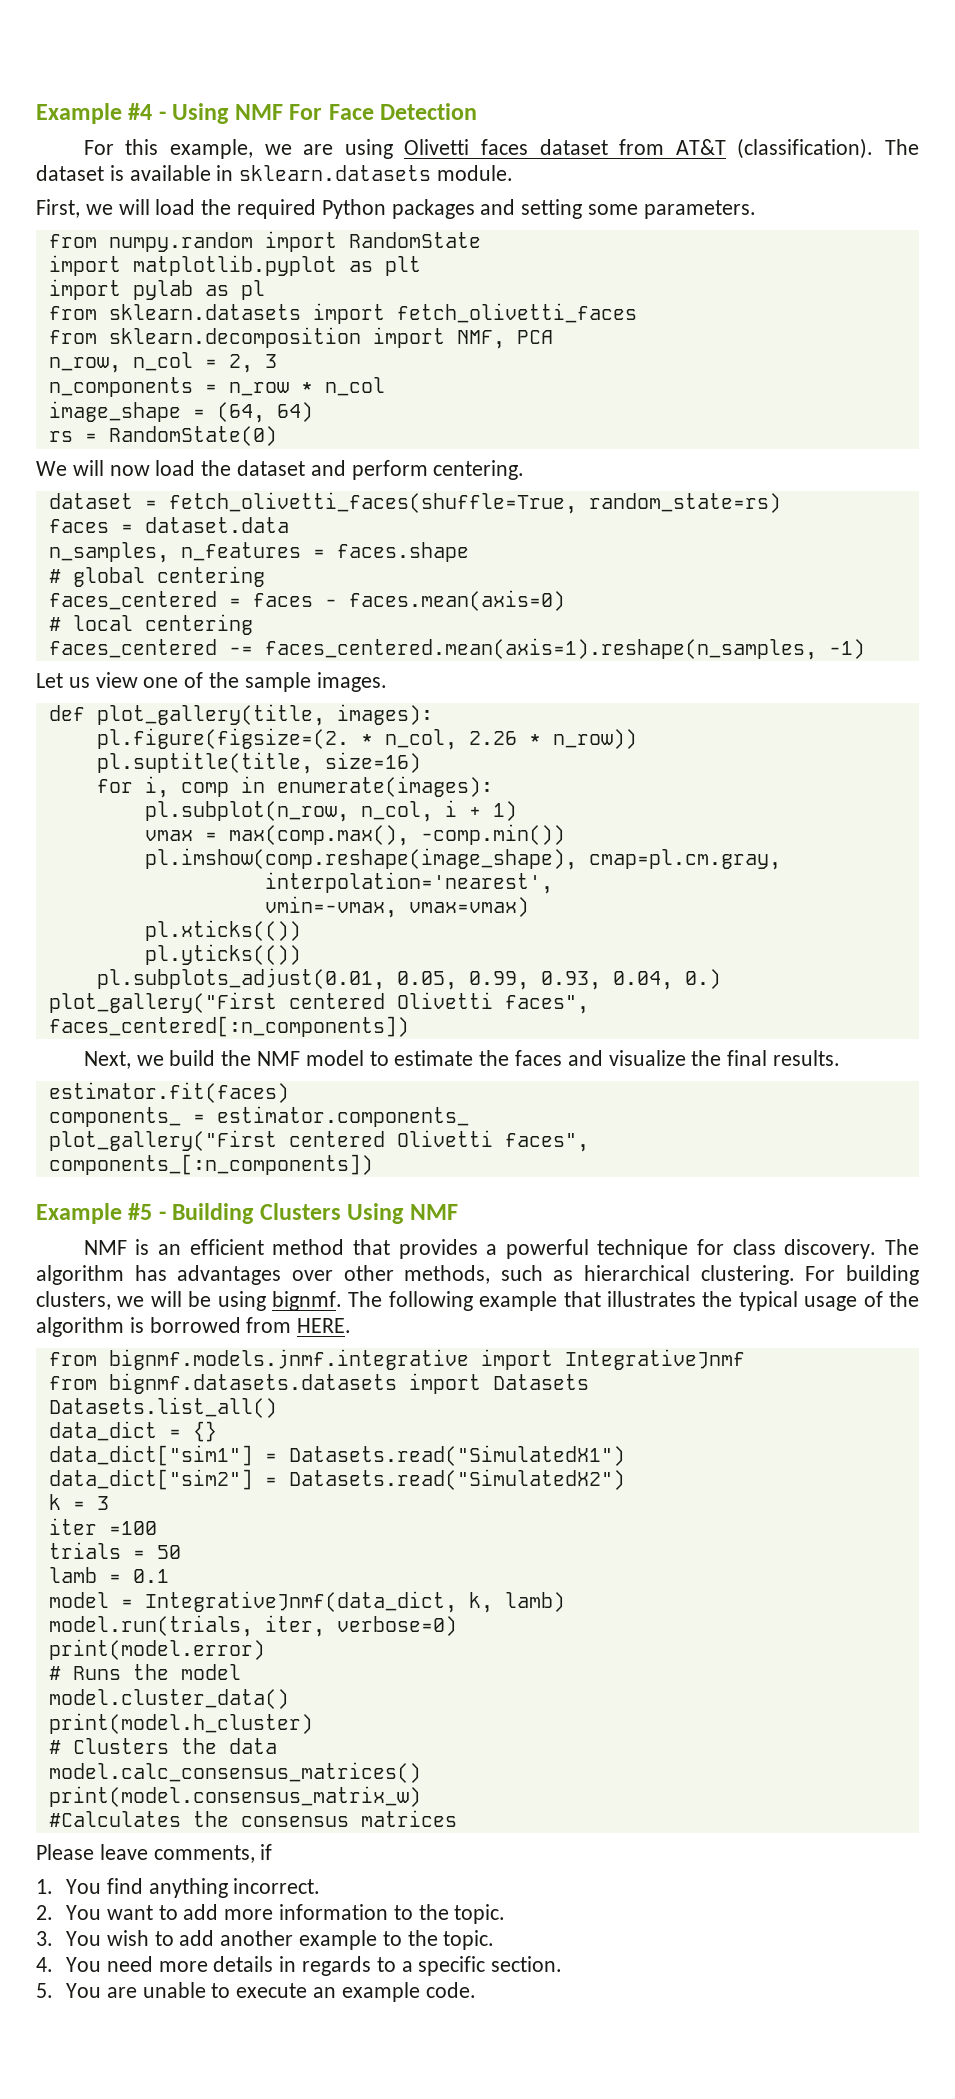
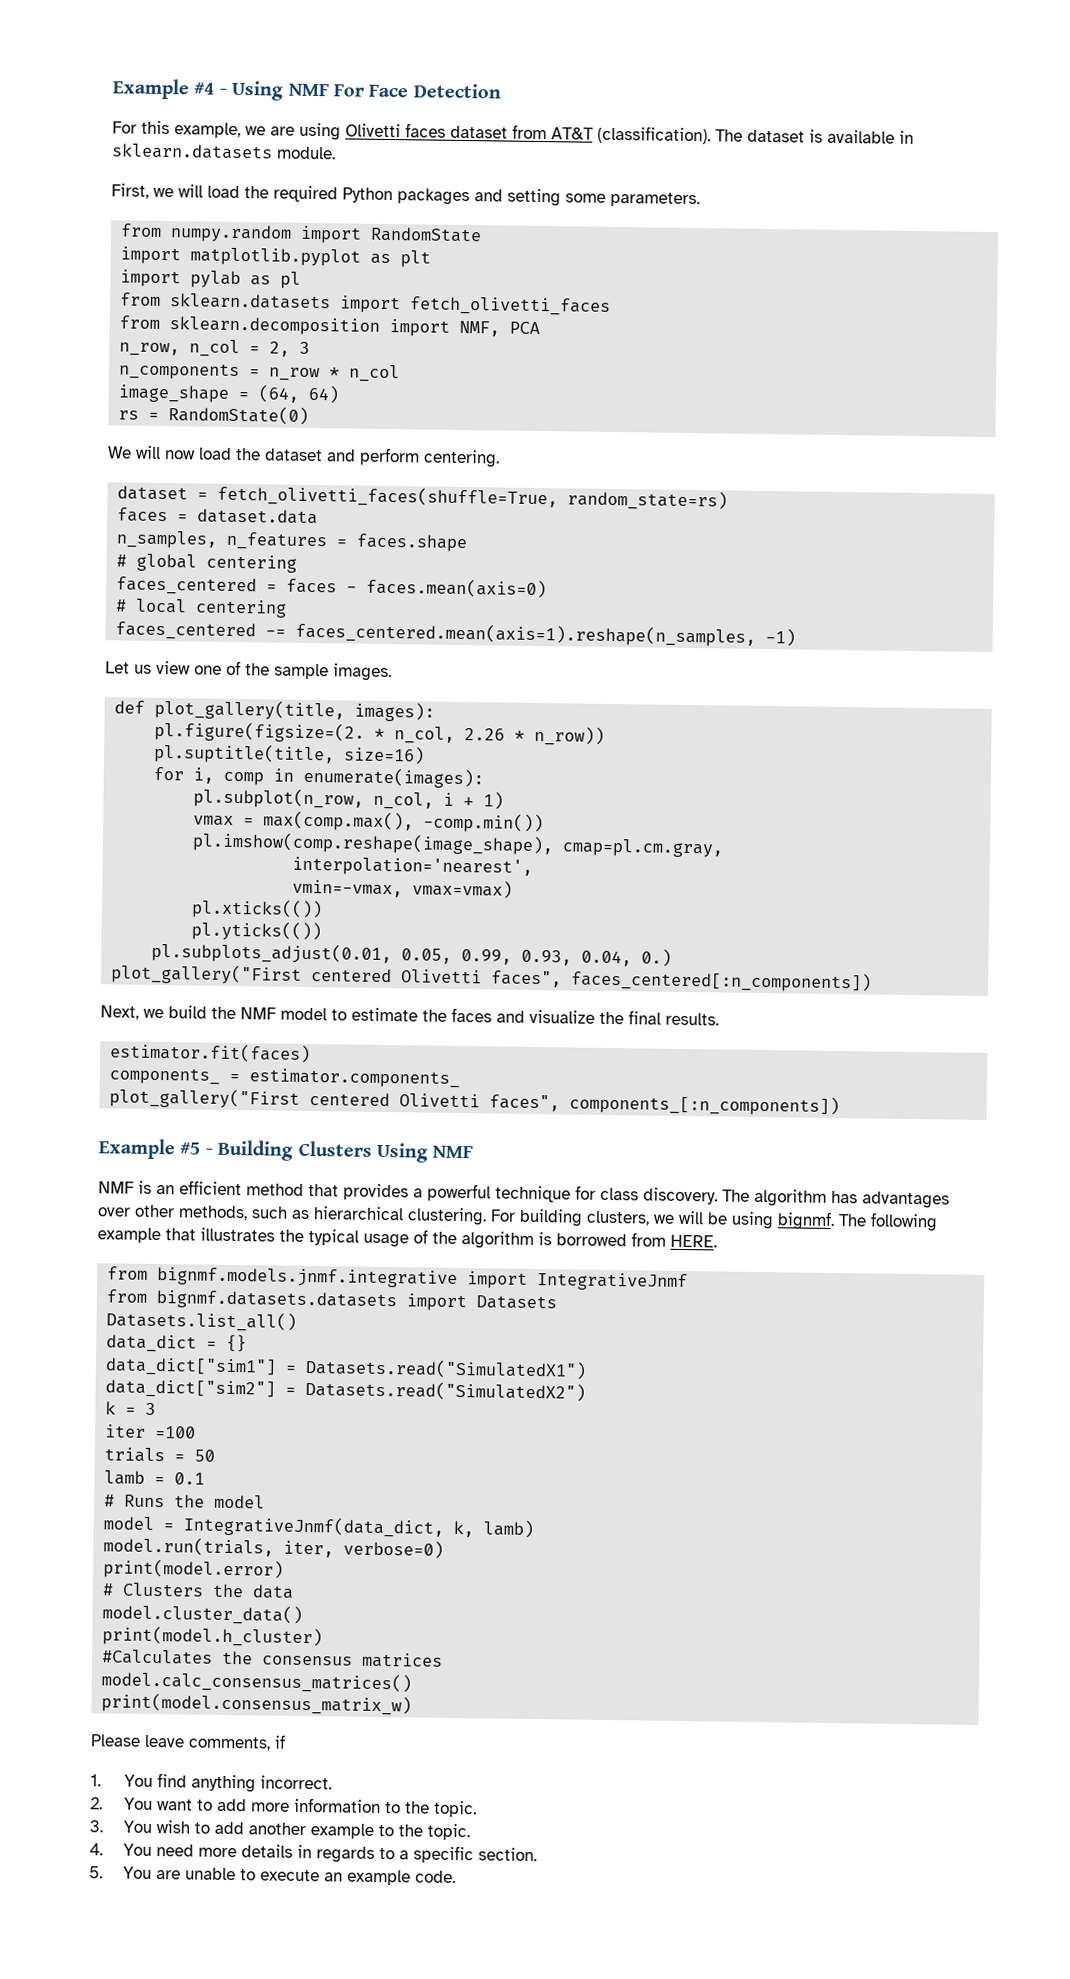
+ # Runs the model
- # Runs the model
+ # Clusters the data
- # Clusters the data
+ #Calculates the consensus matrices
  model.calc_consensus_matrices()
  print(model.consensus_matrix_w)
- #Calculates the consensus matrices

